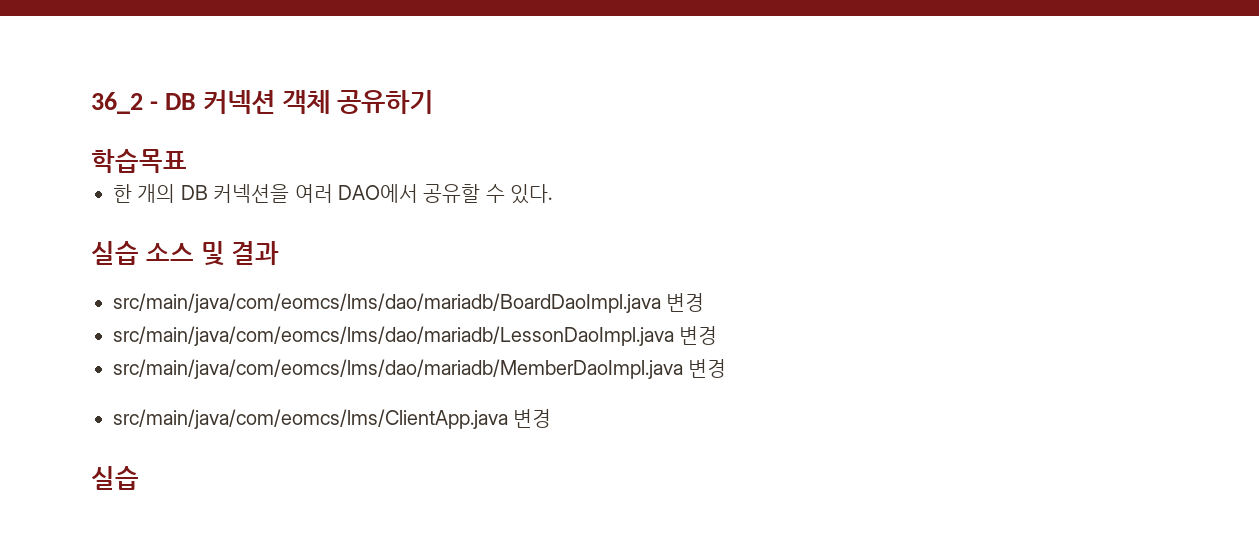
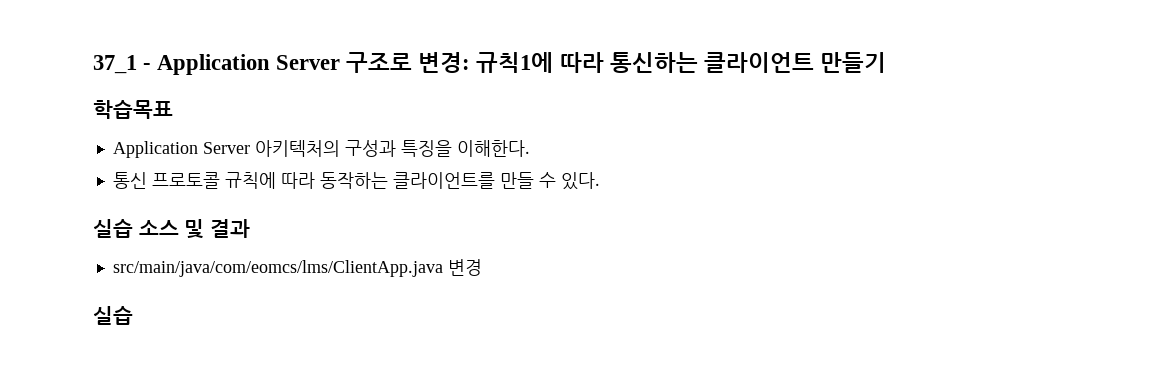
- 36_2 - DB 커넥션 객체 공유하기
+ 37_1 - Application Server 구조로 변경: 규칙1에 따라 통신하는 클라이언트 만들기
  학습목표
- 한 개의 DB 커넥션을 여러 DAO에서 공유할 수 있다.
+ Application Server 아키텍처의 구성과 특징을 이해한다.
+ 통신 프로토콜 규칙에 따라 동작하는 클라이언트를 만들 수 있다.
- src/main/java/com/eomcs/lms/dao/mariadb/BoardDaoImpl.java 변경
- src/main/java/com/eomcs/lms/dao/mariadb/LessonDaoImpl.java 변경
- src/main/java/com/eomcs/lms/dao/mariadb/MemberDaoImpl.java 변경

